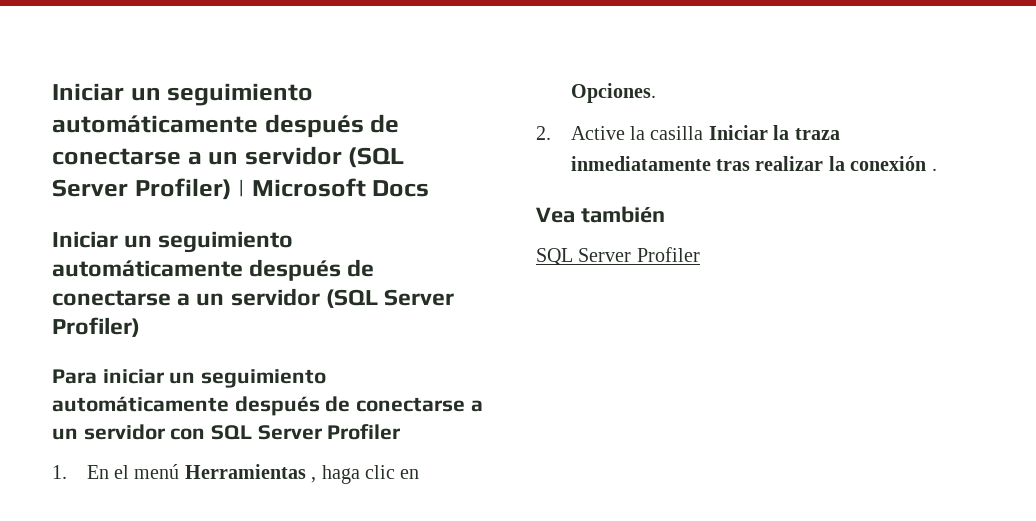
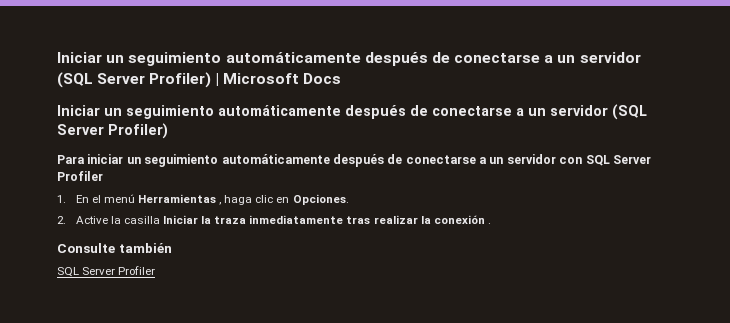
- Vea también
+ Consulte también

